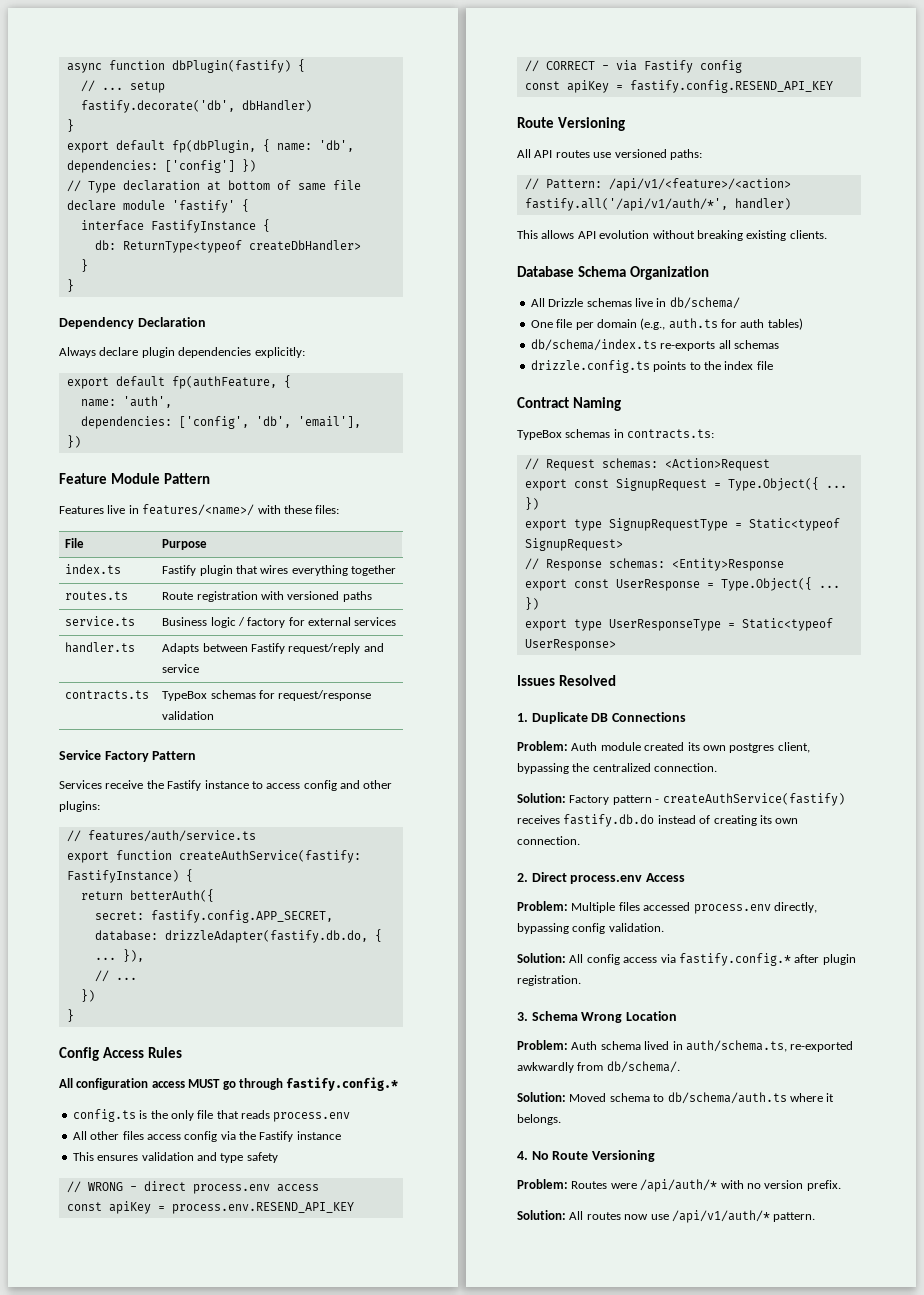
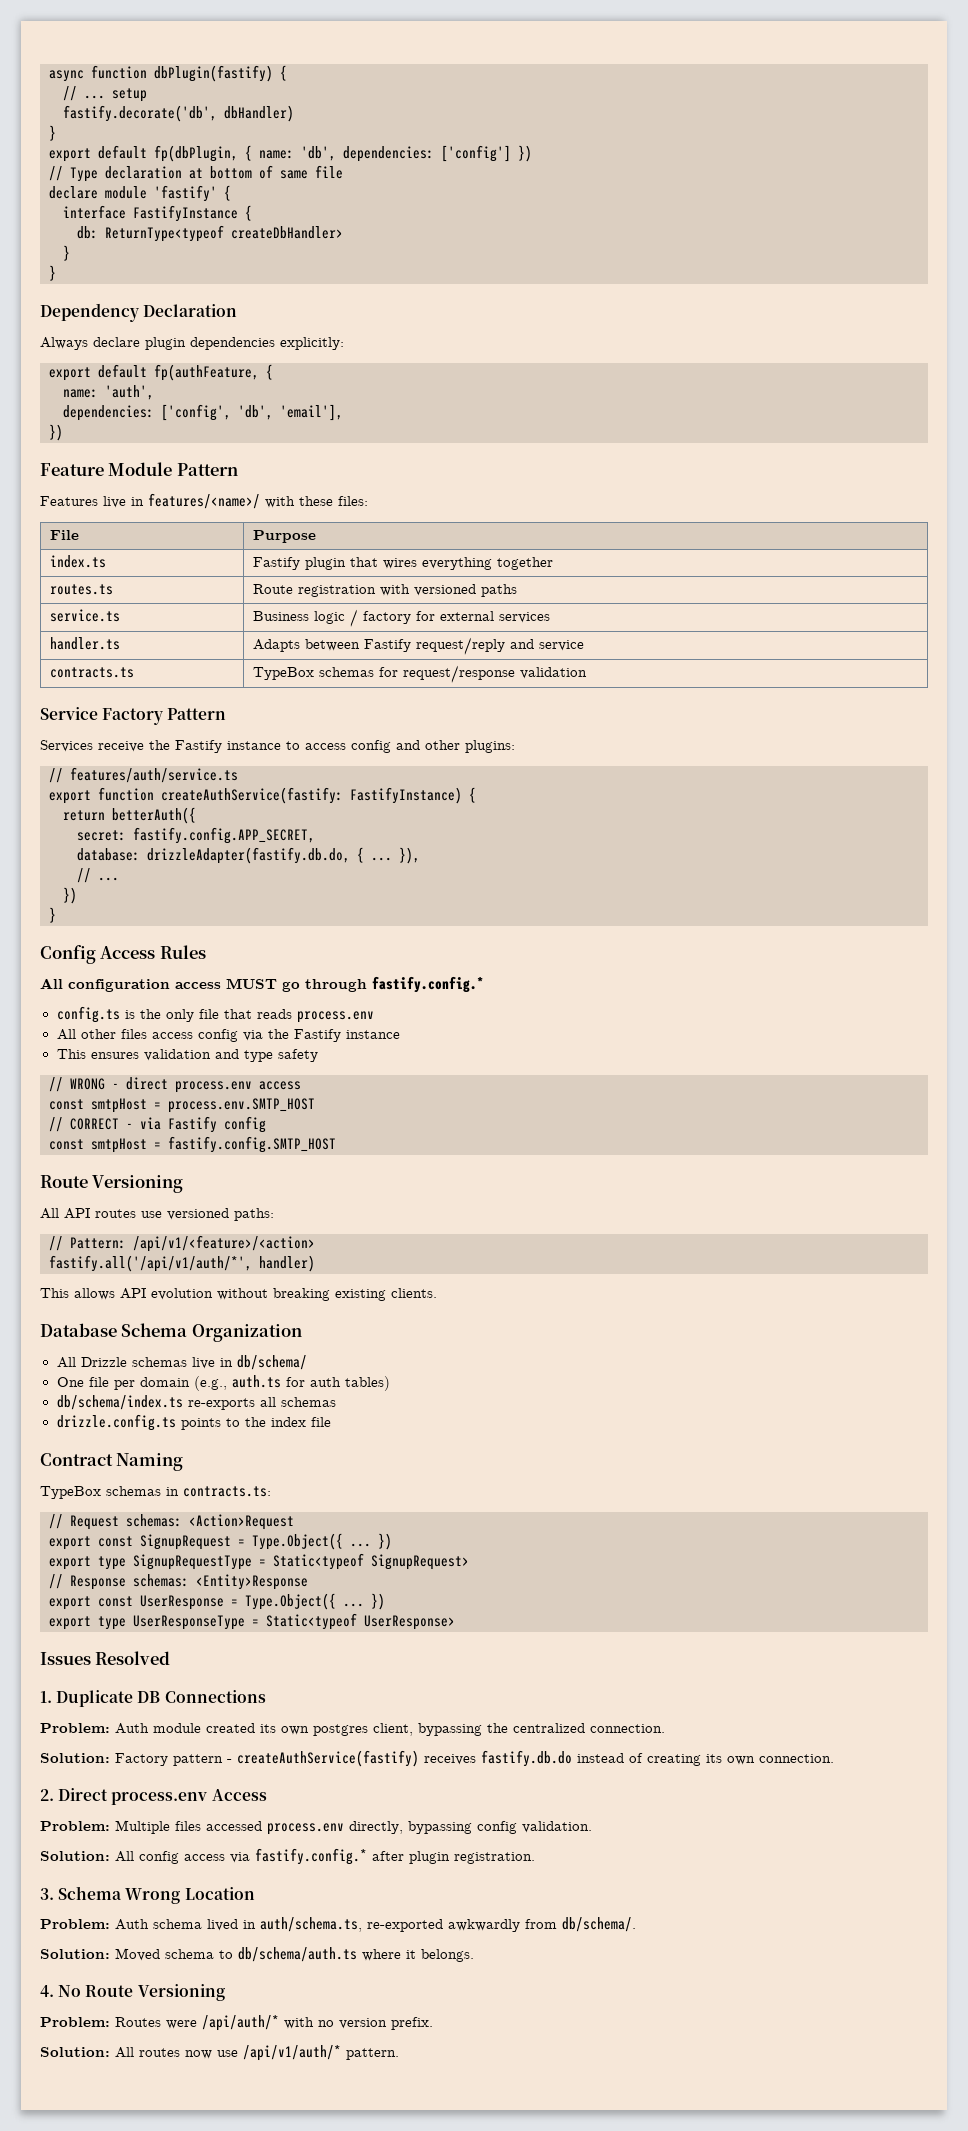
- const apiKey = process.env.RESEND_API_KEY
+ const smtpHost = process.env.SMTP_HOST
- const apiKey = fastify.config.RESEND_API_KEY
+ const smtpHost = fastify.config.SMTP_HOST

